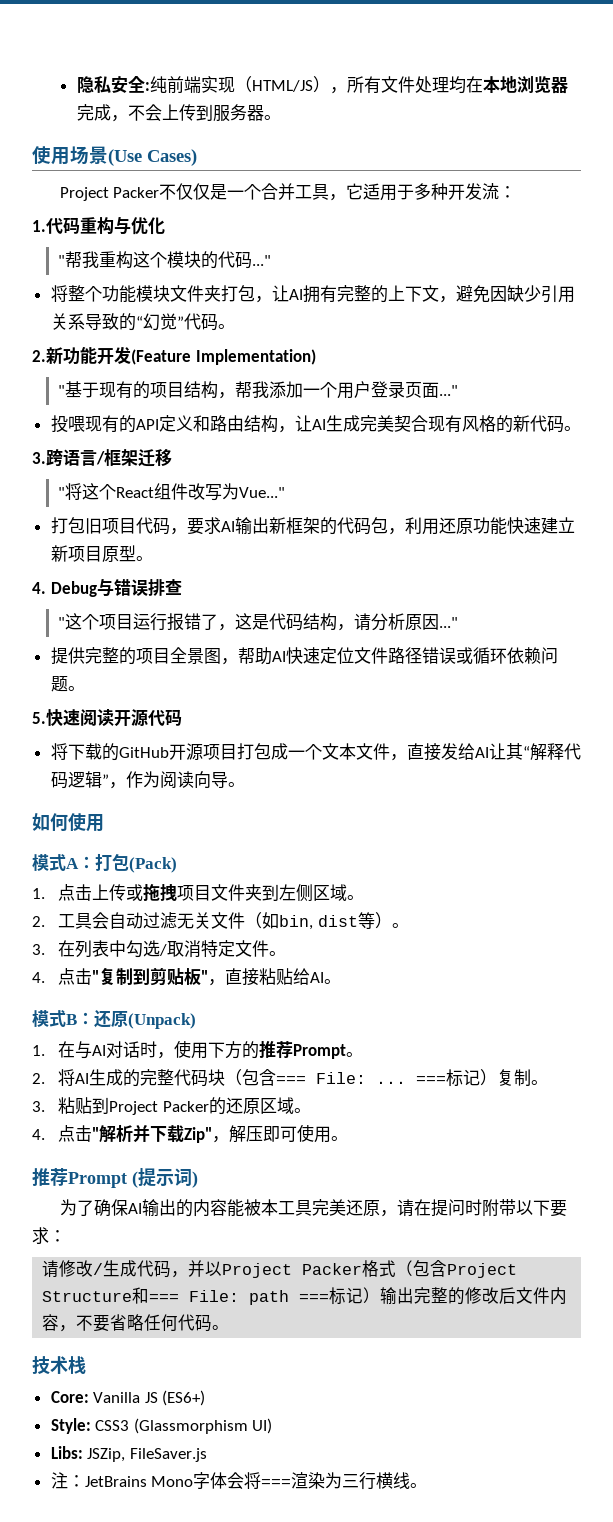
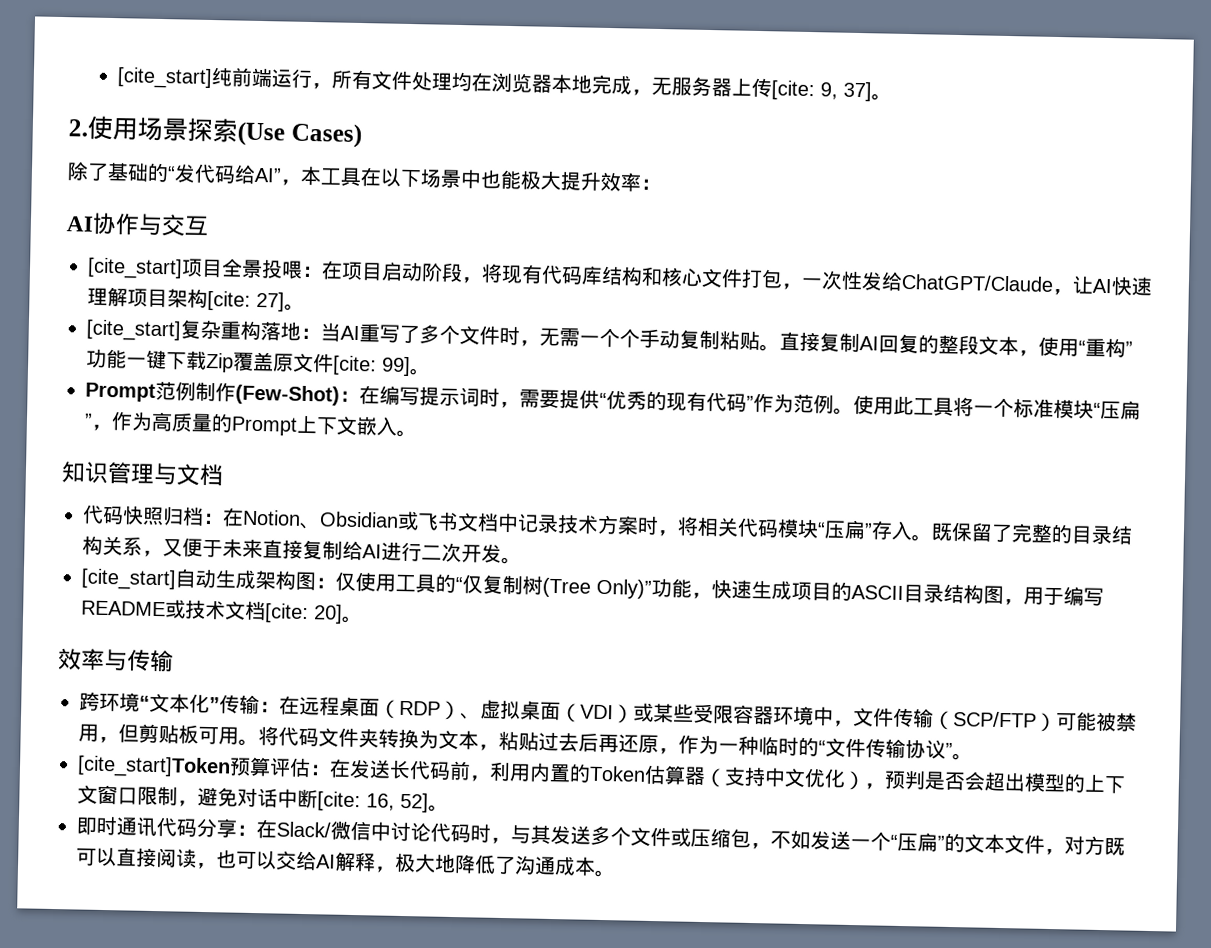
- 隐私安全:纯前端实现（HTML/JS），所有文件处理均在本地浏览器完成，不会上传到服务器。
- 使用场景(Use Cases)
+ [cite_start]纯前端运行，所有文件处理均在浏览器本地完成，无服务器上传[cite: 9, 37]。
+ 2.使用场景探索(Use Cases)
- Project Packer不仅仅是一个合并工具，它适用于多种开发流：
- 1.代码重构与优化
- "帮我重构这个模块的代码..."
- 将整个功能模块文件夹打包，让AI拥有完整的上下文，避免因缺少引用关系导致的“幻觉”代码。
- 2.新功能开发(Feature Implementation)
- "基于现有的项目结构，帮我添加一个用户登录页面..."
- 投喂现有的API定义和路由结构，让AI生成完美契合现有风格的新代码。
- 3.跨语言/框架迁移
- "将这个React组件改写为Vue..."
- 打包旧项目代码，要求AI输出新框架的代码包，利用还原功能快速建立新项目原型。
- 4. Debug与错误排查
- "这个项目运行报错了，这是代码结构，请分析原因..."
- 提供完整的项目全景图，帮助AI快速定位文件路径错误或循环依赖问题。
- 5.快速阅读开源代码
- 将下载的GitHub开源项目打包成一个文本文件，直接发给AI让其“解释代码逻辑”，作为阅读向导。
- 如何使用
- 模式A：打包(Pack)
- 1.点击上传或拖拽项目文件夹到左侧区域。
- 2.工具会自动过滤无关文件（如bin, dist等）。
- 3.在列表中勾选/取消特定文件。
- 4.点击"复制到剪贴板"，直接粘贴给AI。
- 模式B：还原(Unpack)
- 1.在与AI对话时，使用下方的推荐Prompt。
- 2.将AI生成的完整代码块（包含=== File: ... ===标记）复制。
- 3.粘贴到Project Packer的还原区域。
- 4.点击"解析并下载Zip"，解压即可使用。
- 推荐Prompt (提示词)
- 为了确保AI输出的内容能被本工具完美还原，请在提问时附带以下要求：
- 请修改/生成代码，并以Project Packer格式（包含Project Structure和=== File: path ===标记）输出完整的修改后文件内容，不要省略任何代码。
- 技术栈
- Core: Vanilla JS (ES6+)
- Style: CSS3 (Glassmorphism UI)
- Libs: JSZip, FileSaver.js
- 注：JetBrains Mono字体会将===渲染为三行横线。
+ 除了基础的“发代码给AI”，本工具在以下场景中也能极大提升效率：
+ AI协作与交互
+ [cite_start]项目全景投喂：在项目启动阶段，将现有代码库结构和核心文件打包，一次性发给ChatGPT/Claude，让AI快速理解项目架构[cite: 27]。
+ [cite_start]复杂重构落地：当AI重写了多个文件时，无需一个个手动复制粘贴。直接复制AI回复的整段文本，使用“重构”功能一键下载Zip覆盖原文件[cite: 99]。
+ Prompt范例制作(Few-Shot)：在编写提示词时，需要提供“优秀的现有代码”作为范例。使用此工具将一个标准模块“压扁”，作为高质量的Prompt上下文嵌入。
+ 知识管理与文档
+ 代码快照归档：在Notion、Obsidian或飞书文档中记录技术方案时，将相关代码模块“压扁”存入。既保留了完整的目录结构关系，又便于未来直接复制给AI进行二次开发。
+ [cite_start]自动生成架构图：仅使用工具的“仅复制树(Tree Only)”功能，快速生成项目的ASCII目录结构图，用于编写README或技术文档[cite: 20]。
+ 效率与传输
+ 跨环境“文本化”传输：在远程桌面（RDP）、虚拟桌面（VDI）或某些受限容器环境中，文件传输（SCP/FTP）可能被禁用，但剪贴板可用。将代码文件夹转换为文本，粘贴过去后再还原，作为一种临时的“文件传输协议”。
+ [cite_start]Token预算评估：在发送长代码前，利用内置的Token估算器（支持中文优化），预判是否会超出模型的上下文窗口限制，避免对话中断[cite: 16, 52]。
+ 即时通讯代码分享：在Slack/微信中讨论代码时，与其发送多个文件或压缩包，不如发送一个“压扁”的文本文件，对方既可以直接阅读，也可以交给AI解释，极大地降低了沟通成本。

